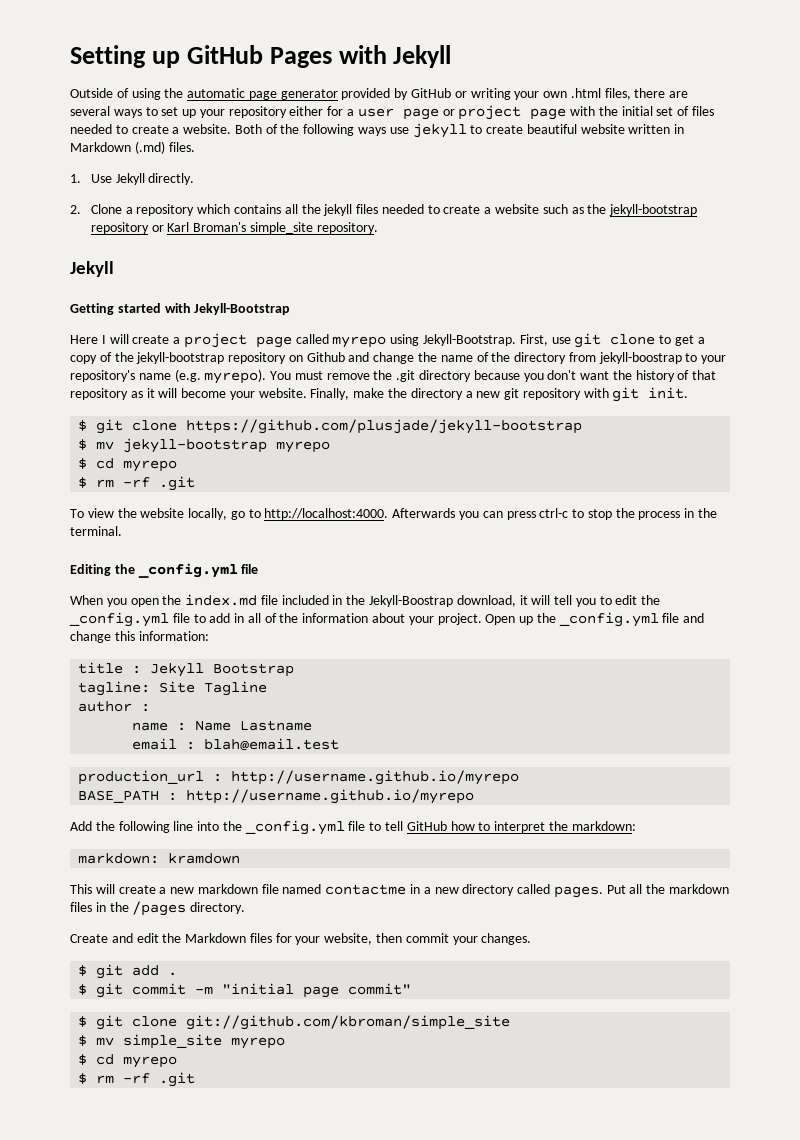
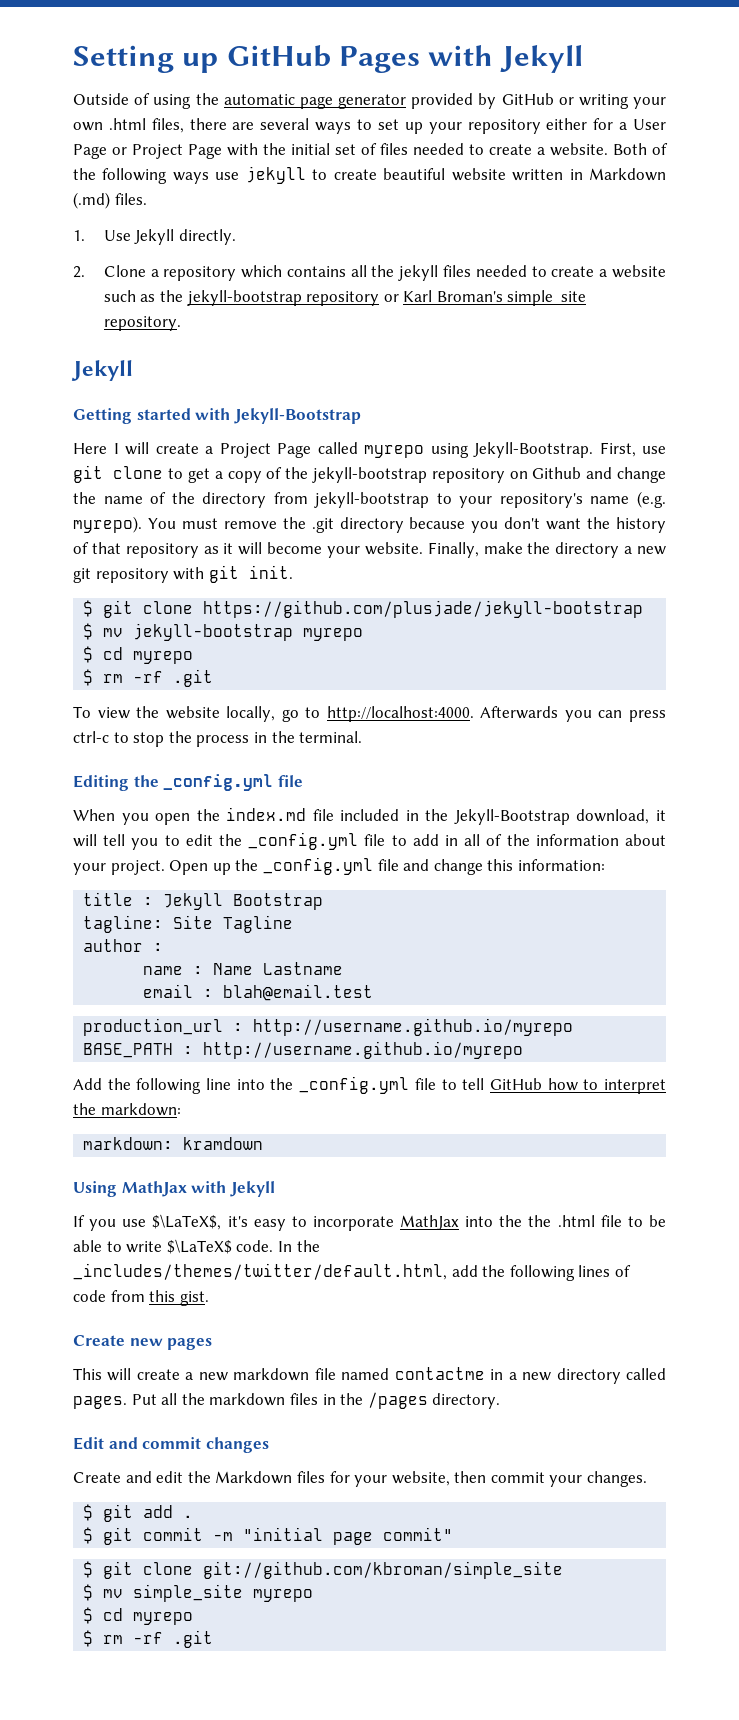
- Outside of using the automatic page generator provided by GitHub or writing your own .html files, there are several ways to set up your repository either for a user page or project page with the initial set of files needed to create a website.
+ Outside of using the automatic page generator provided by GitHub or writing your own .html files, there are several ways to set up your repository either for a User Page or Project Page with the initial set of files needed to create a website.
- Here I will create a project page called myrepo using Jekyll-Bootstrap.
+ Here I will create a Project Page called myrepo using Jekyll-Bootstrap.
- First, use git clone to get a copy of the jekyll-bootstrap repository on Github and change the name of the directory from jekyll-boostrap to your repository's name (e.g. myrepo).
+ First, use git clone to get a copy of the jekyll-bootstrap repository on Github and change the name of the directory from jekyll-bootstrap to your repository's name (e.g. myrepo).
- When you open the index.md file included in the Jekyll-Boostrap download, it will tell you to edit the _config.yml file to add in all of the information about your project.
+ When you open the index.md file included in the Jekyll-Bootstrap download, it will tell you to edit the _config.yml file to add in all of the information about your project.
+ Using MathJax with Jekyll
+ If you use $\LaTeX$, it's easy to incorporate MathJax into the the .html file to be able to write $\LaTeX$ code. In the _includes/themes/twitter/default.html, add the following lines of code from this gist.
+ Create new pages
+ Edit and commit changes

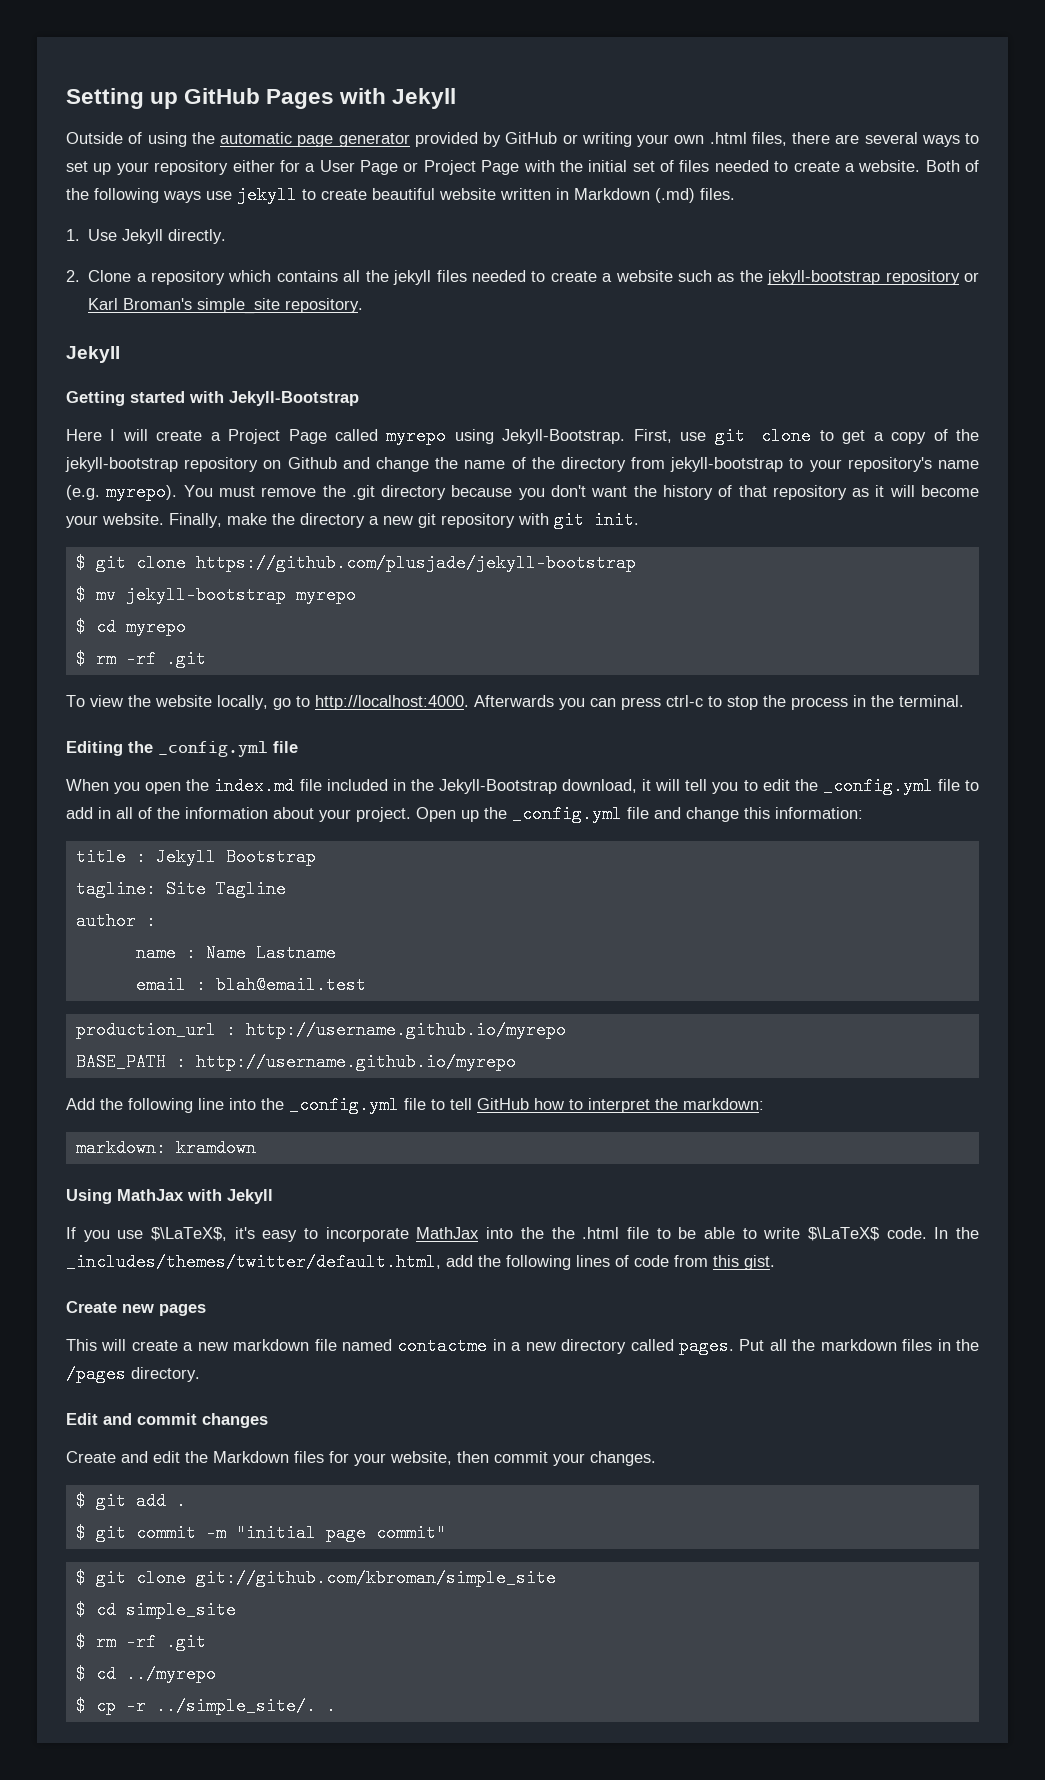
- $ mv simple_site myrepo
- $ cd myrepo
+ $ cd simple_site
  $ rm -rf .git
+ $ cd ../myrepo
+ $ cp -r ../simple_site/. .

